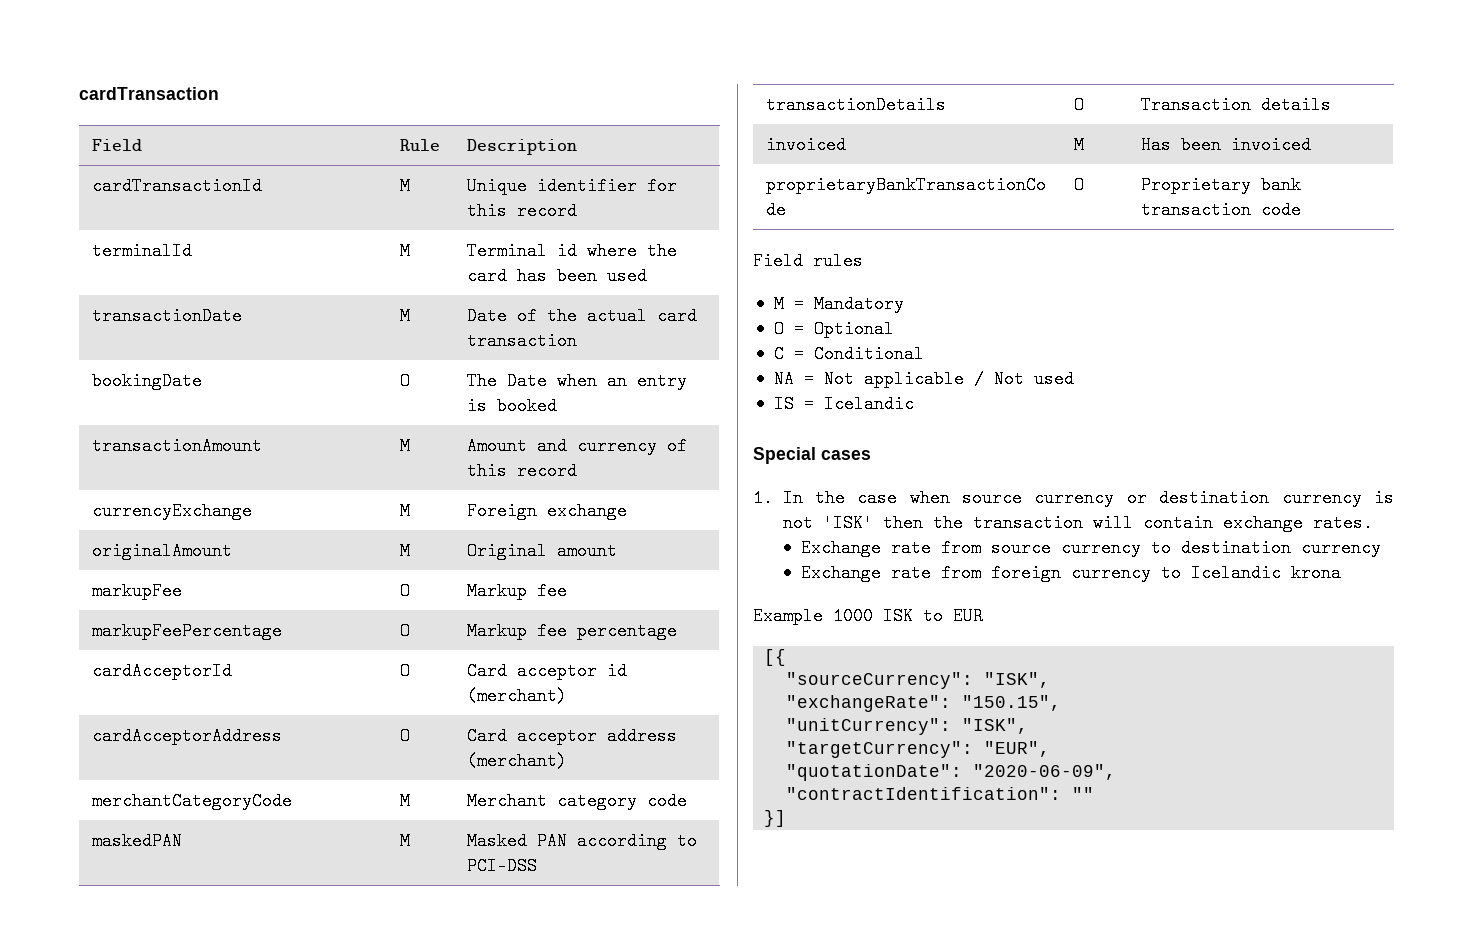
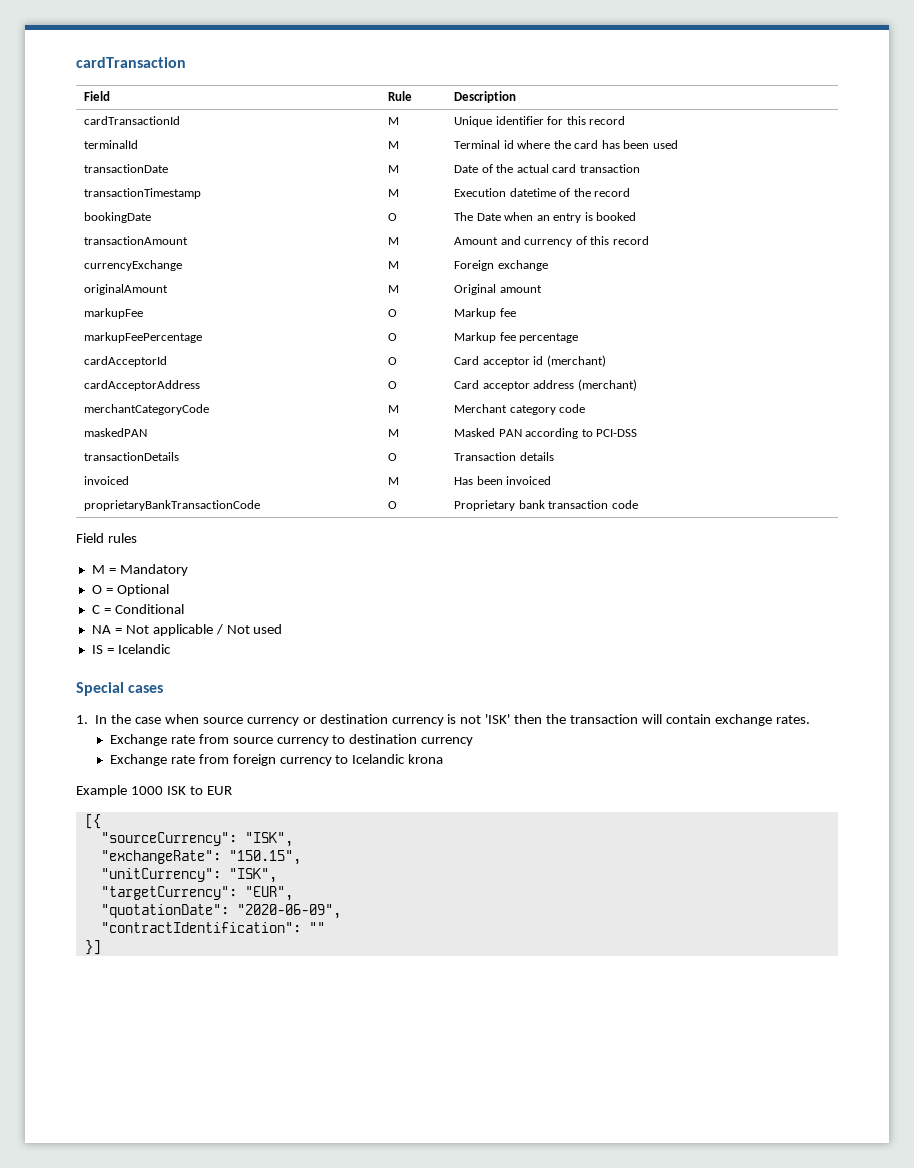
+ transactionTimestamp | M | Execution datetime of the record

